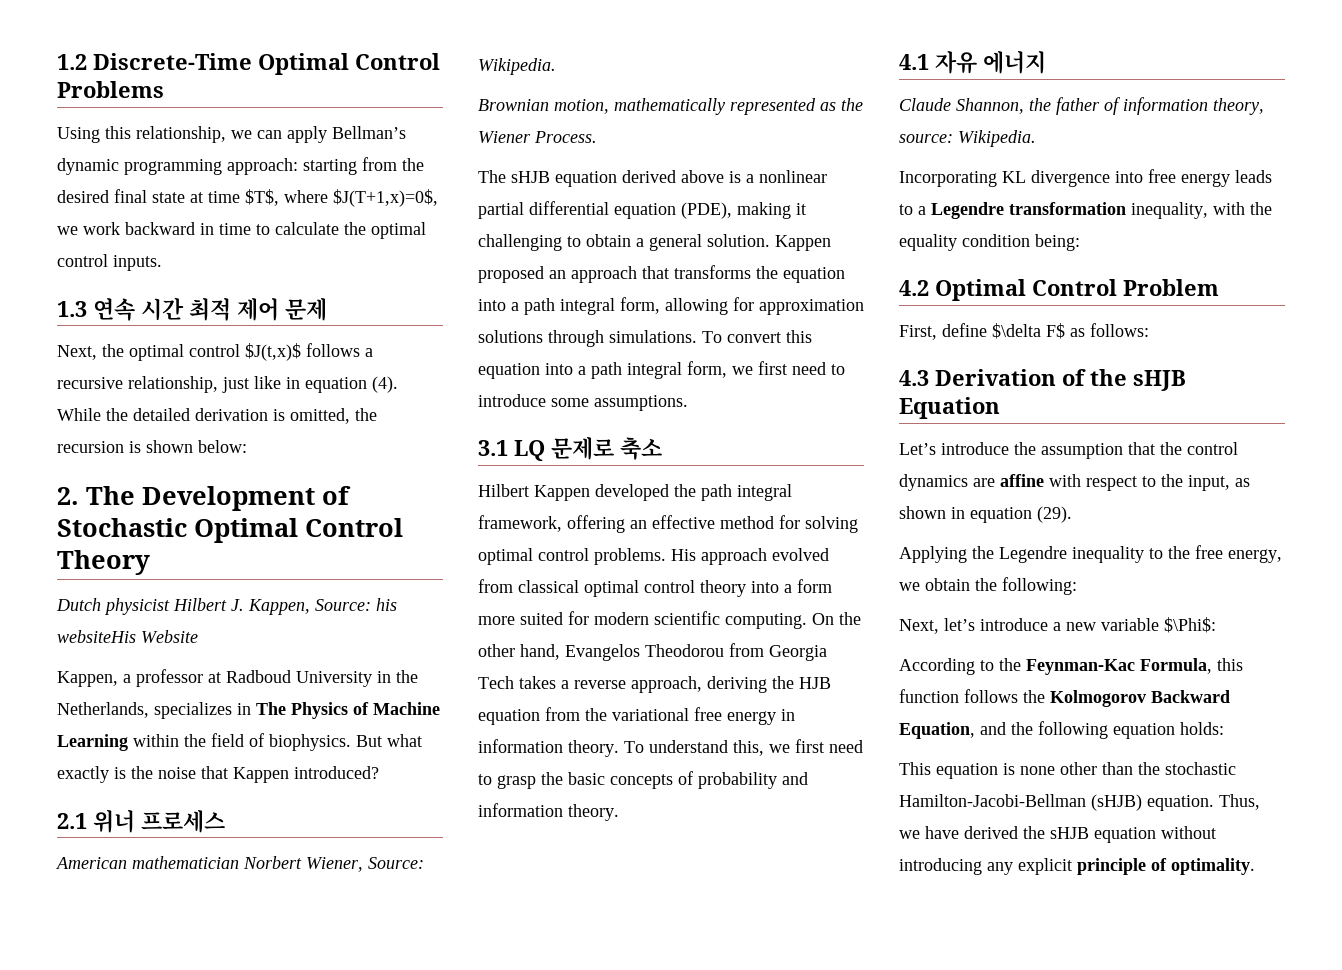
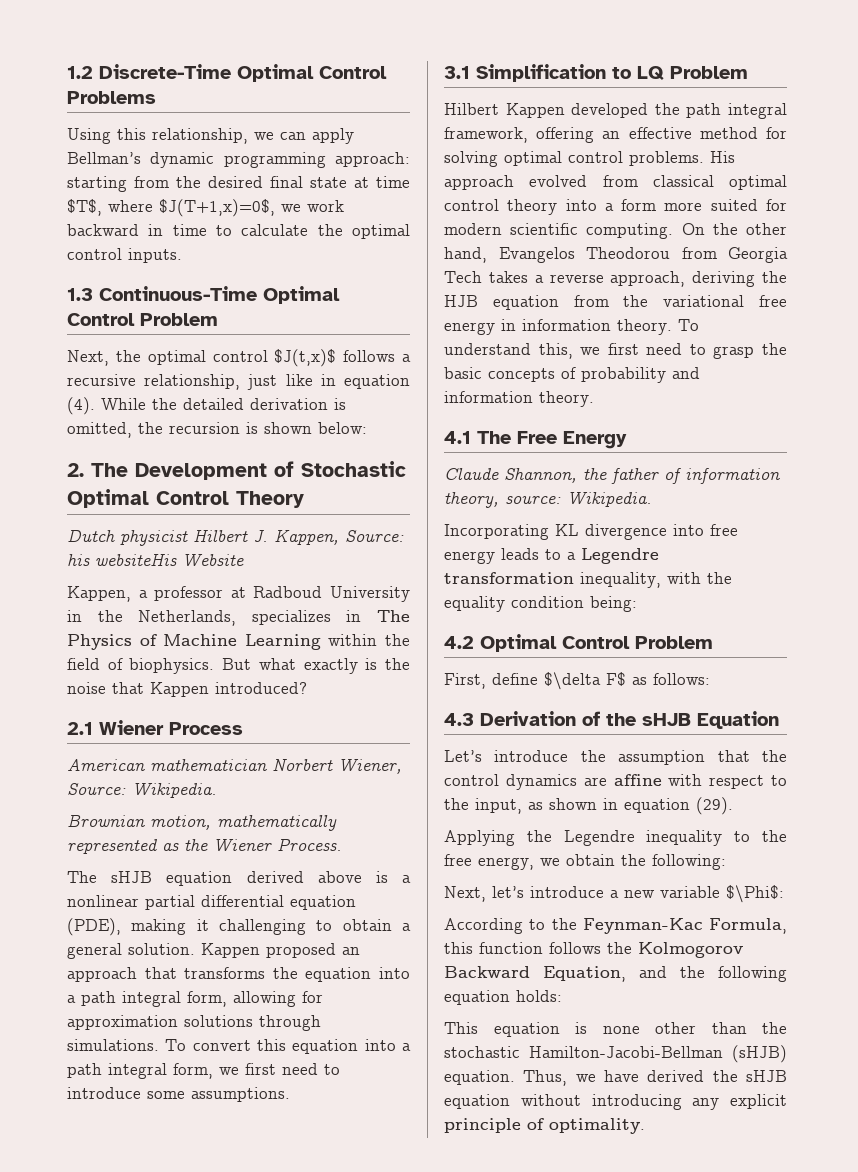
- 1.3 연속 시간 최적 제어 문제
+ 1.3 Continuous-Time Optimal Control Problem
- 2.1 위너 프로세스
+ 2.1 Wiener Process
- 3.1 LQ 문제로 축소
+ 3.1 Simplification to LQ Problem
- 4.1 자유 에너지
+ 4.1 The Free Energy

